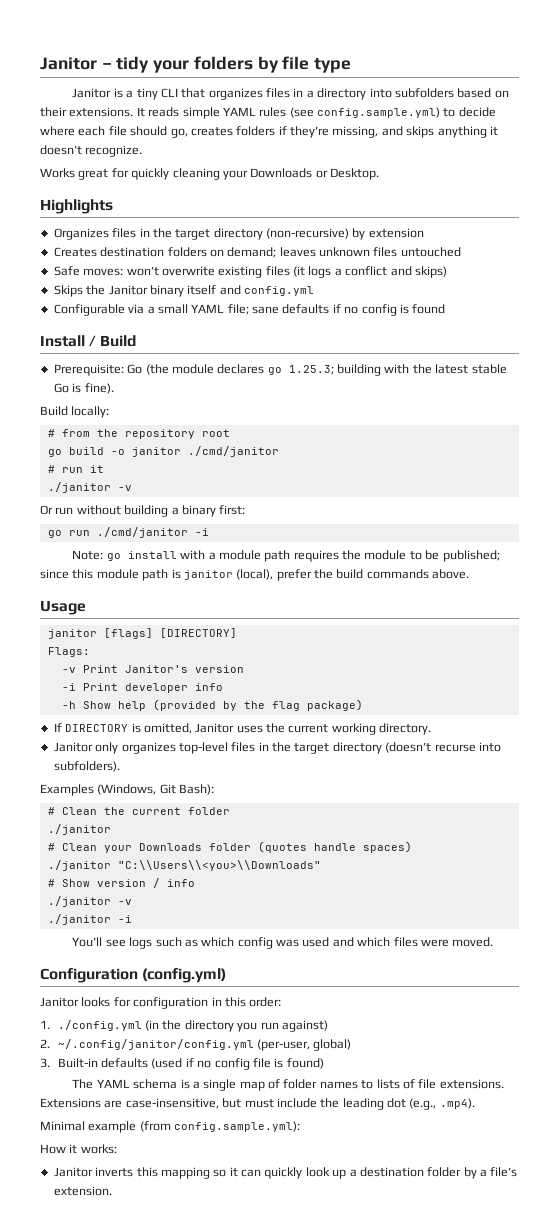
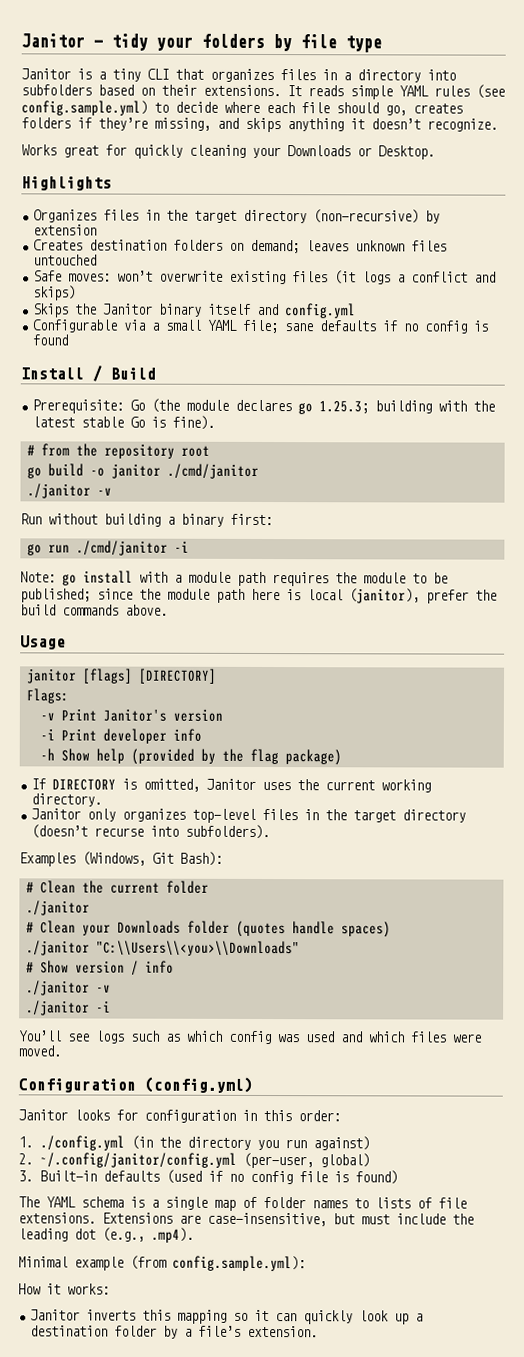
- Build locally:
  go build -o janitor ./cmd/janitor
- # run it
  ./janitor -v
- Or run without building a binary first:
+ Run without building a binary first:
- Note: go install with a module path requires the module to be published; since this module path is janitor (local), prefer the build commands above.
+ Note: go install with a module path requires the module to be published; since the module path here is local (janitor), prefer the build commands above.

